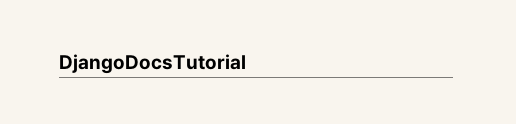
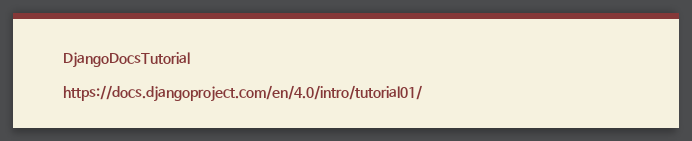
+ https://docs.djangoproject.com/en/4.0/intro/tutorial01/

